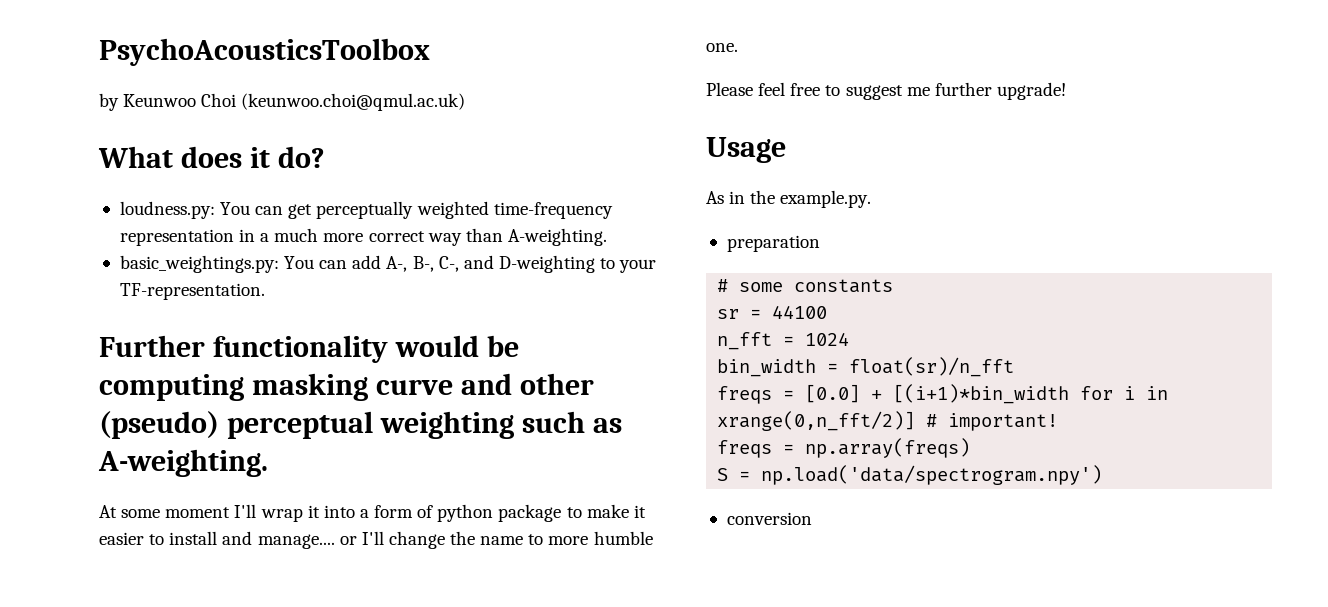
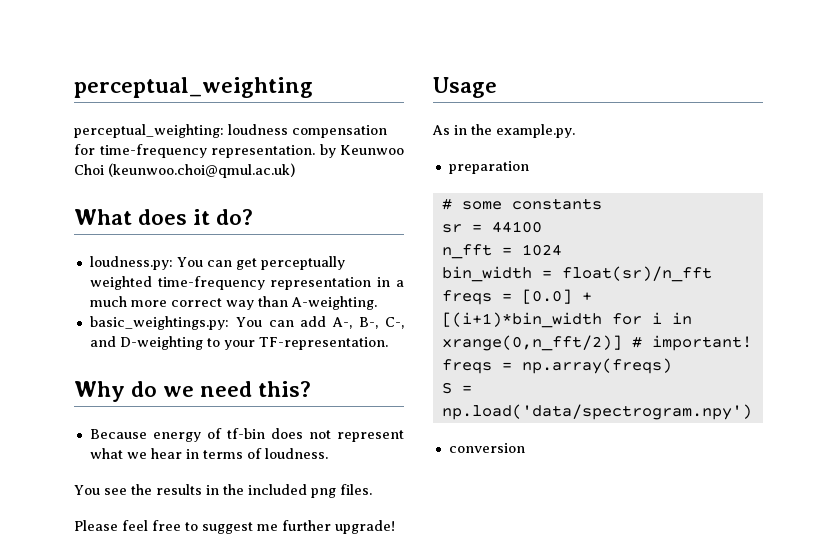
- PsychoAcousticsToolbox
- by Keunwoo Choi (keunwoo.choi@qmul.ac.uk)
+ perceptual_weighting
+ perceptual_weighting: loudness compensation for time-frequency representation. by Keunwoo Choi (keunwoo.choi@qmul.ac.uk)
- Further functionality would be computing masking curve and other (pseudo) perceptual weighting such as A-weighting.
- At some moment I'll wrap it into a form of python package to make it easier to install and manage.... or I'll change the name to more humble one.
+ Why do we need this?
+ Because energy of tf-bin does not represent what we hear in terms of loudness.
+ You see the results in the included png files.

